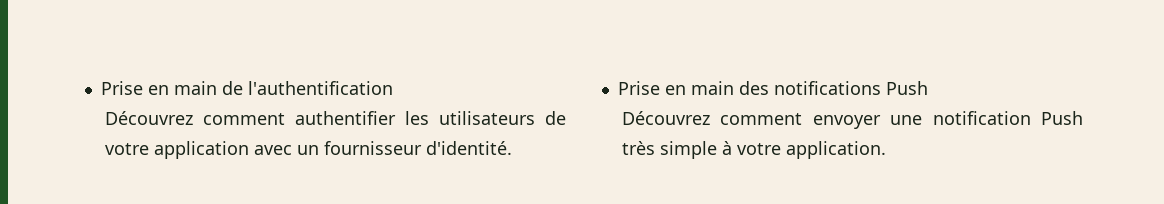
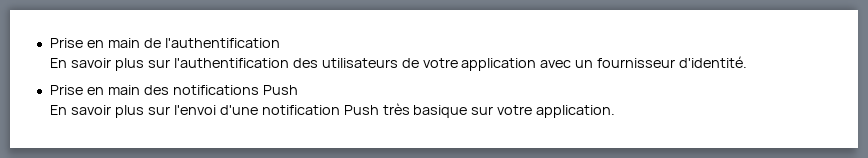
- Découvrez comment authentifier les utilisateurs de votre application avec un fournisseur d'identité.
+ En savoir plus sur l'authentification des utilisateurs de votre application avec un fournisseur d'identité.
- Découvrez comment envoyer une notification Push très simple à votre application.
+ En savoir plus sur l'envoi d'une notification Push très basique sur votre application.

